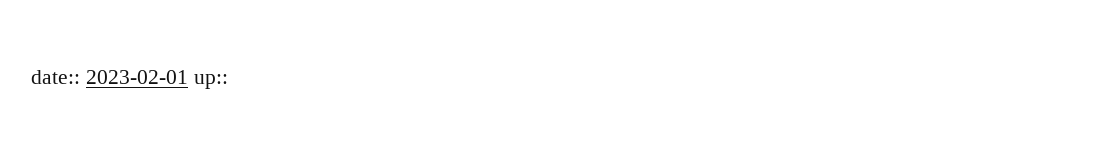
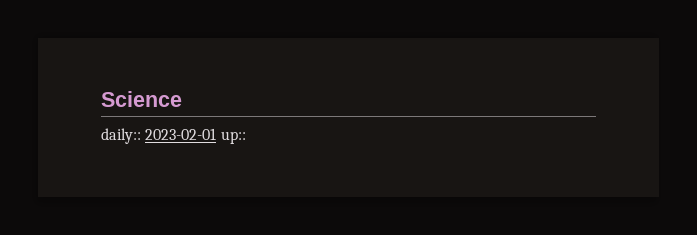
- date:: 2023-02-01 up::
+ Science
+ daily:: 2023-02-01 up::

